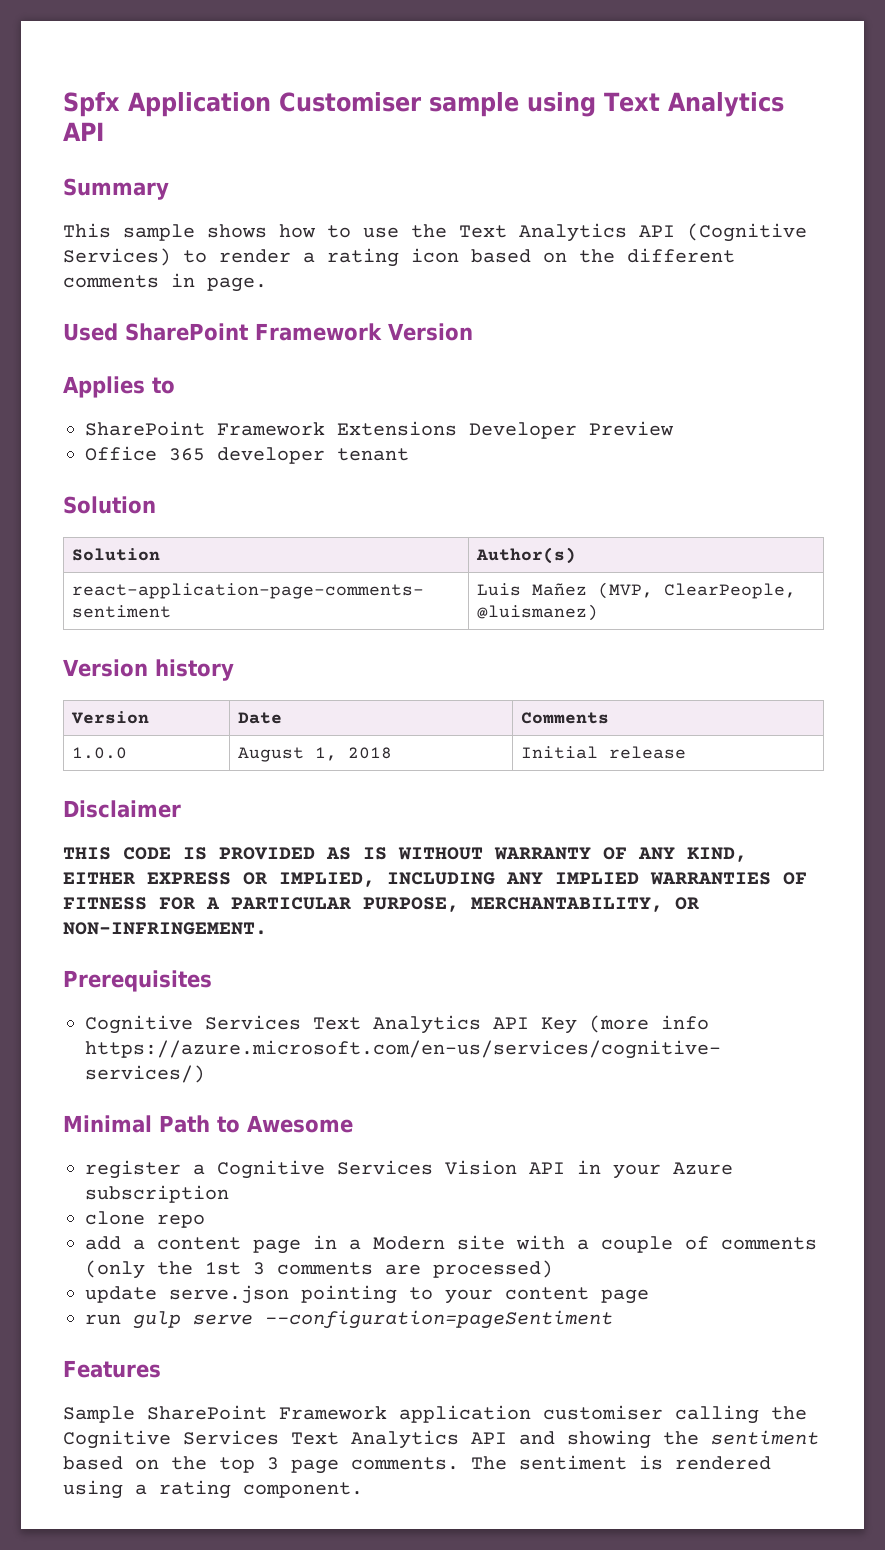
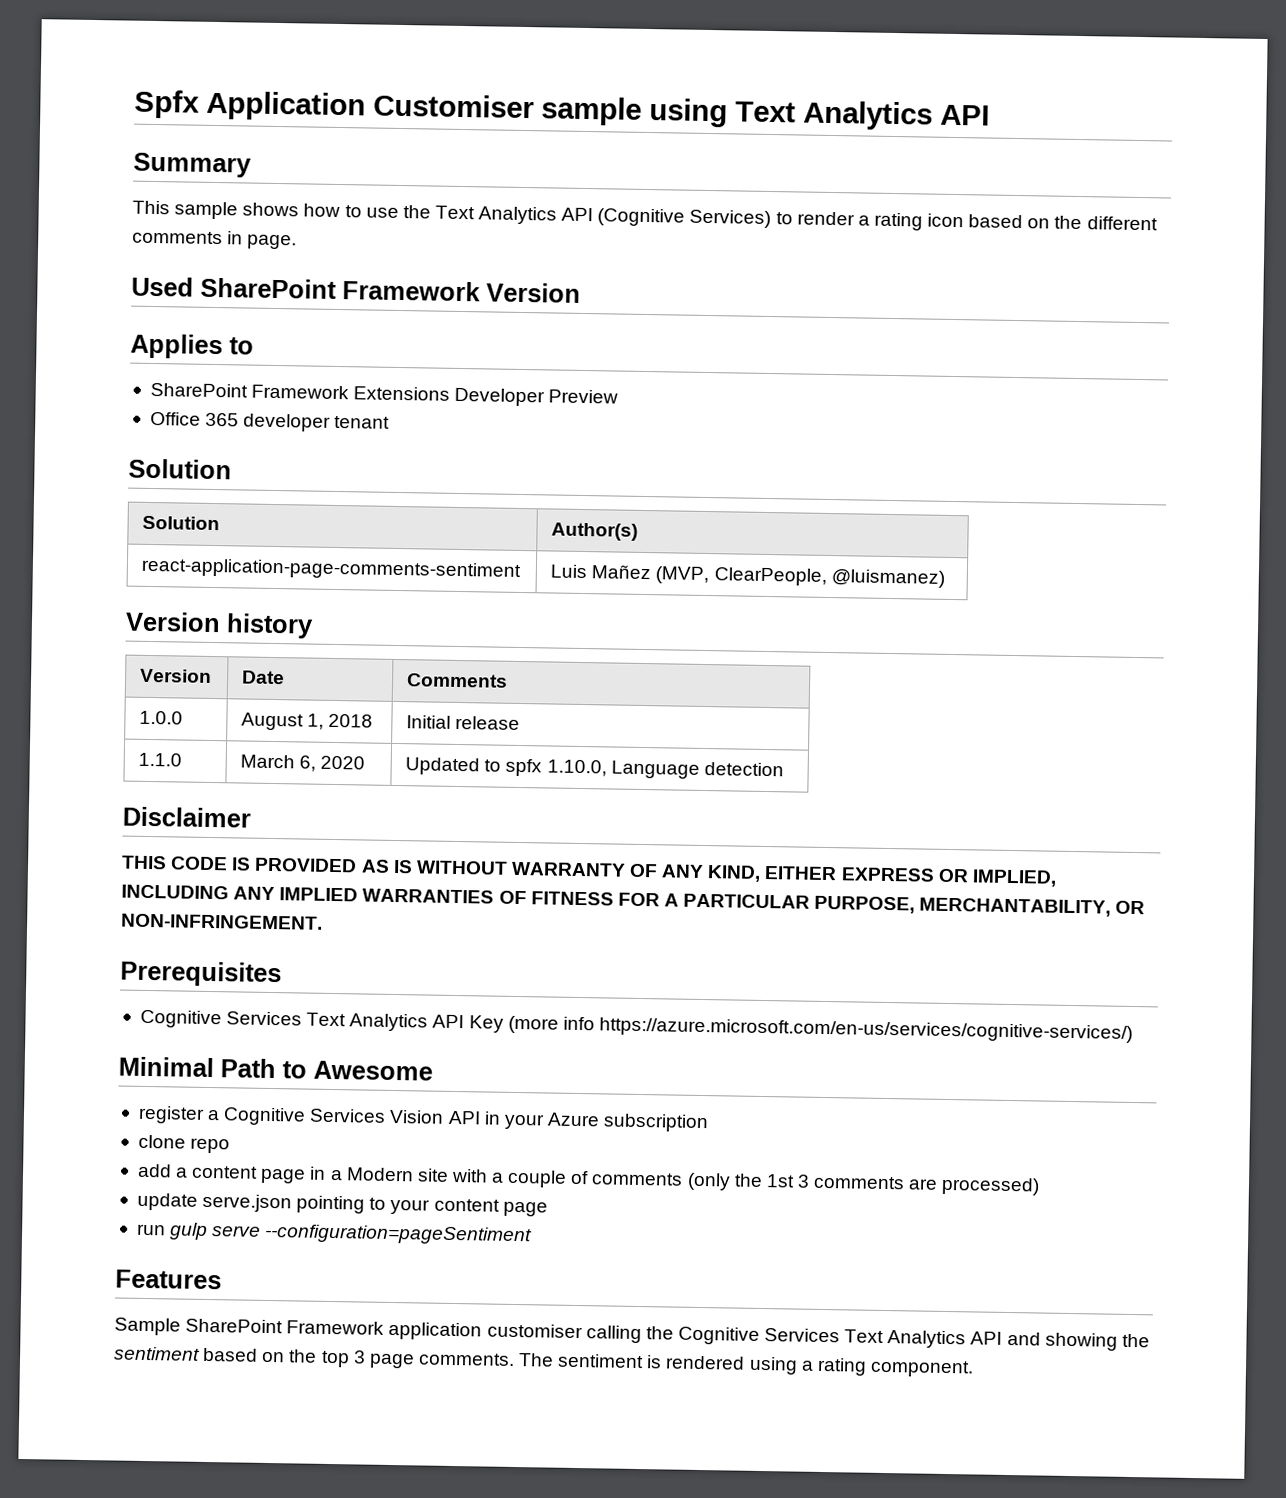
+ 1.1.0 | March 6, 2020 | Updated to spfx 1.10.0, Language detection

